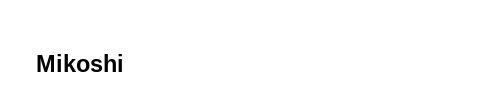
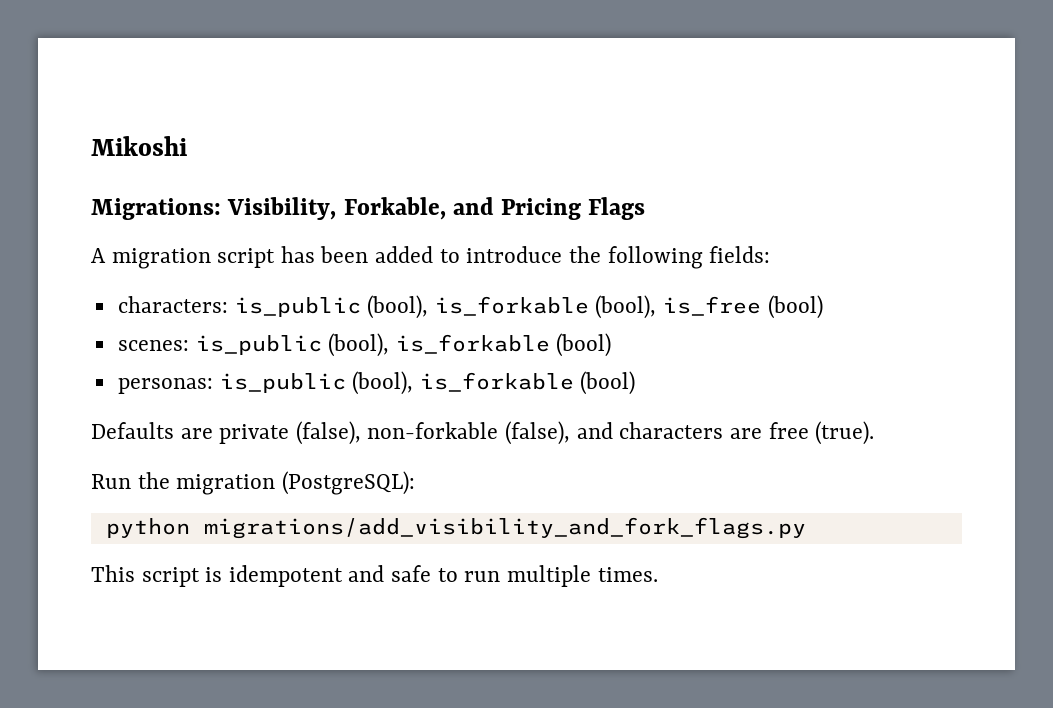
+ Migrations: Visibility, Forkable, and Pricing Flags
+ A migration script has been added to introduce the following fields:
+ characters: is_public (bool), is_forkable (bool), is_free (bool)
+ scenes: is_public (bool), is_forkable (bool)
+ personas: is_public (bool), is_forkable (bool)
+ Defaults are private (false), non-forkable (false), and characters are free (true).
+ Run the migration (PostgreSQL):
+ python migrations/add_visibility_and_fork_flags.py
+ This script is idempotent and safe to run multiple times.

